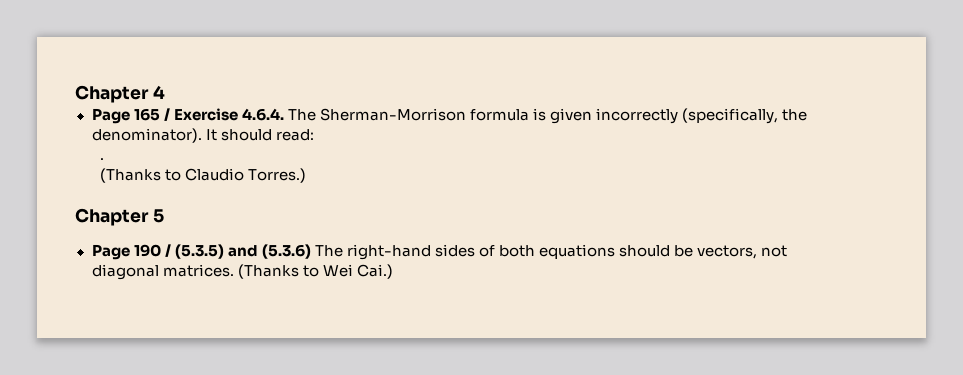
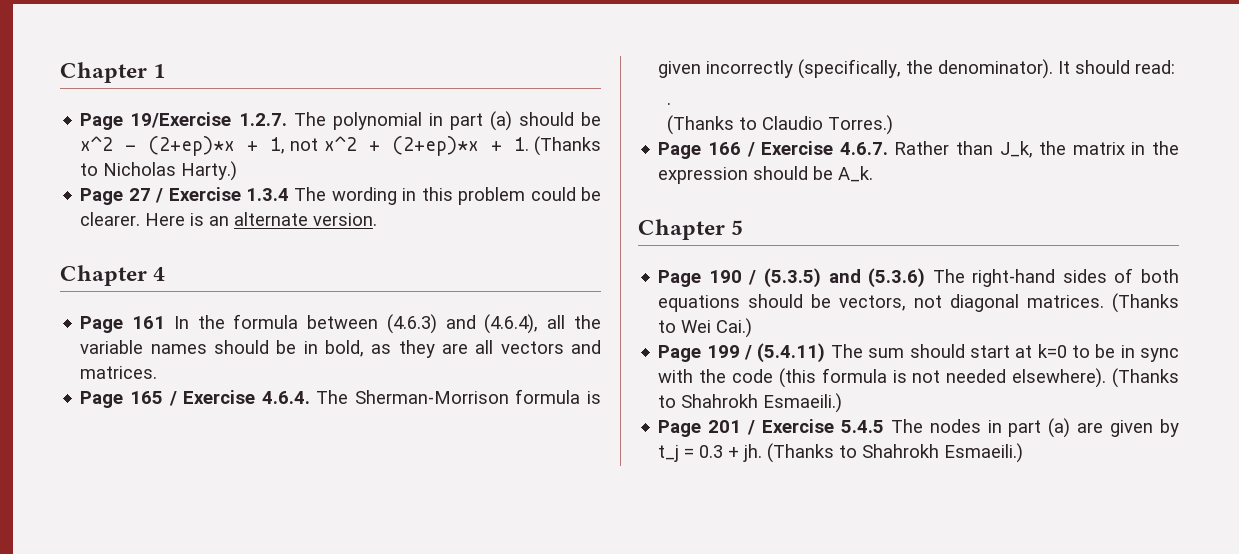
+ Chapter 1
+ Page 19/Exercise 1.2.7. The polynomial in part (a) should be x^2 - (2+ep)*x + 1, not x^2 + (2+ep)*x + 1. (Thanks to Nicholas Harty.)
+ Page 27 / Exercise 1.3.4 The wording in this problem could be clearer. Here is an alternate version.
  Chapter 4
+ Page 161 In the formula between (4.6.3) and (4.6.4), all the variable names should be in bold, as they are all vectors and matrices.
+ Page 166 / Exercise 4.6.7. Rather than J_k, the matrix in the expression should be A_k.
+ Page 199 / (5.4.11) The sum should start at k=0 to be in sync with the code (this formula is not needed elsewhere). (Thanks to Shahrokh Esmaeili.)
+ Page 201 / Exercise 5.4.5 The nodes in part (a) are given by t_j = 0.3 + jh. (Thanks to Shahrokh Esmaeili.)

